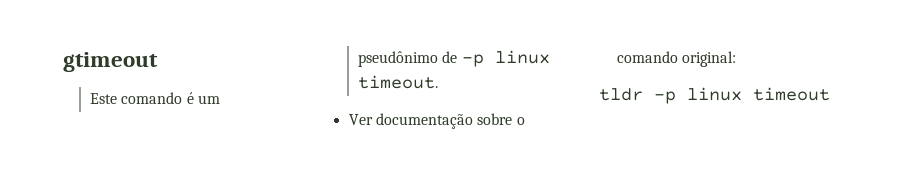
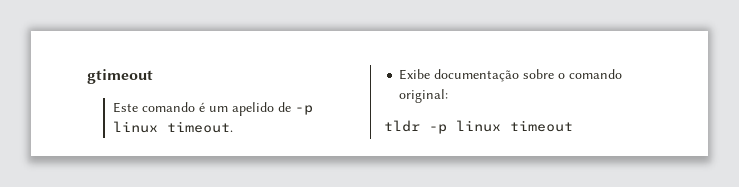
- Este comando é um pseudônimo de -p linux timeout.
+ Este comando é um apelido de -p linux timeout.
- Ver documentação sobre o comando original:
+ Exibe documentação sobre o comando original:

